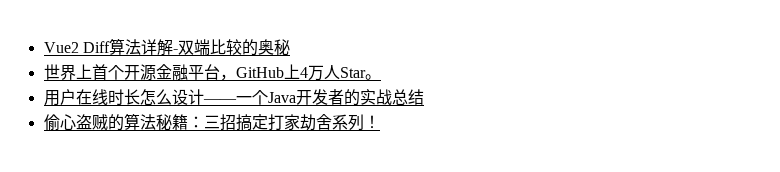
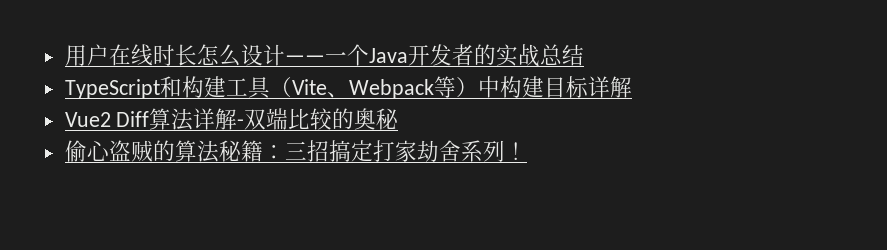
- Vue2 Diff算法详解-双端比较的奥秘
- 世界上首个开源金融平台，GitHub上4万人Star。
+ TypeScript和构建工具（Vite、Webpack等）中构建目标详解
+ Vue2 Diff算法详解-双端比较的奥秘

